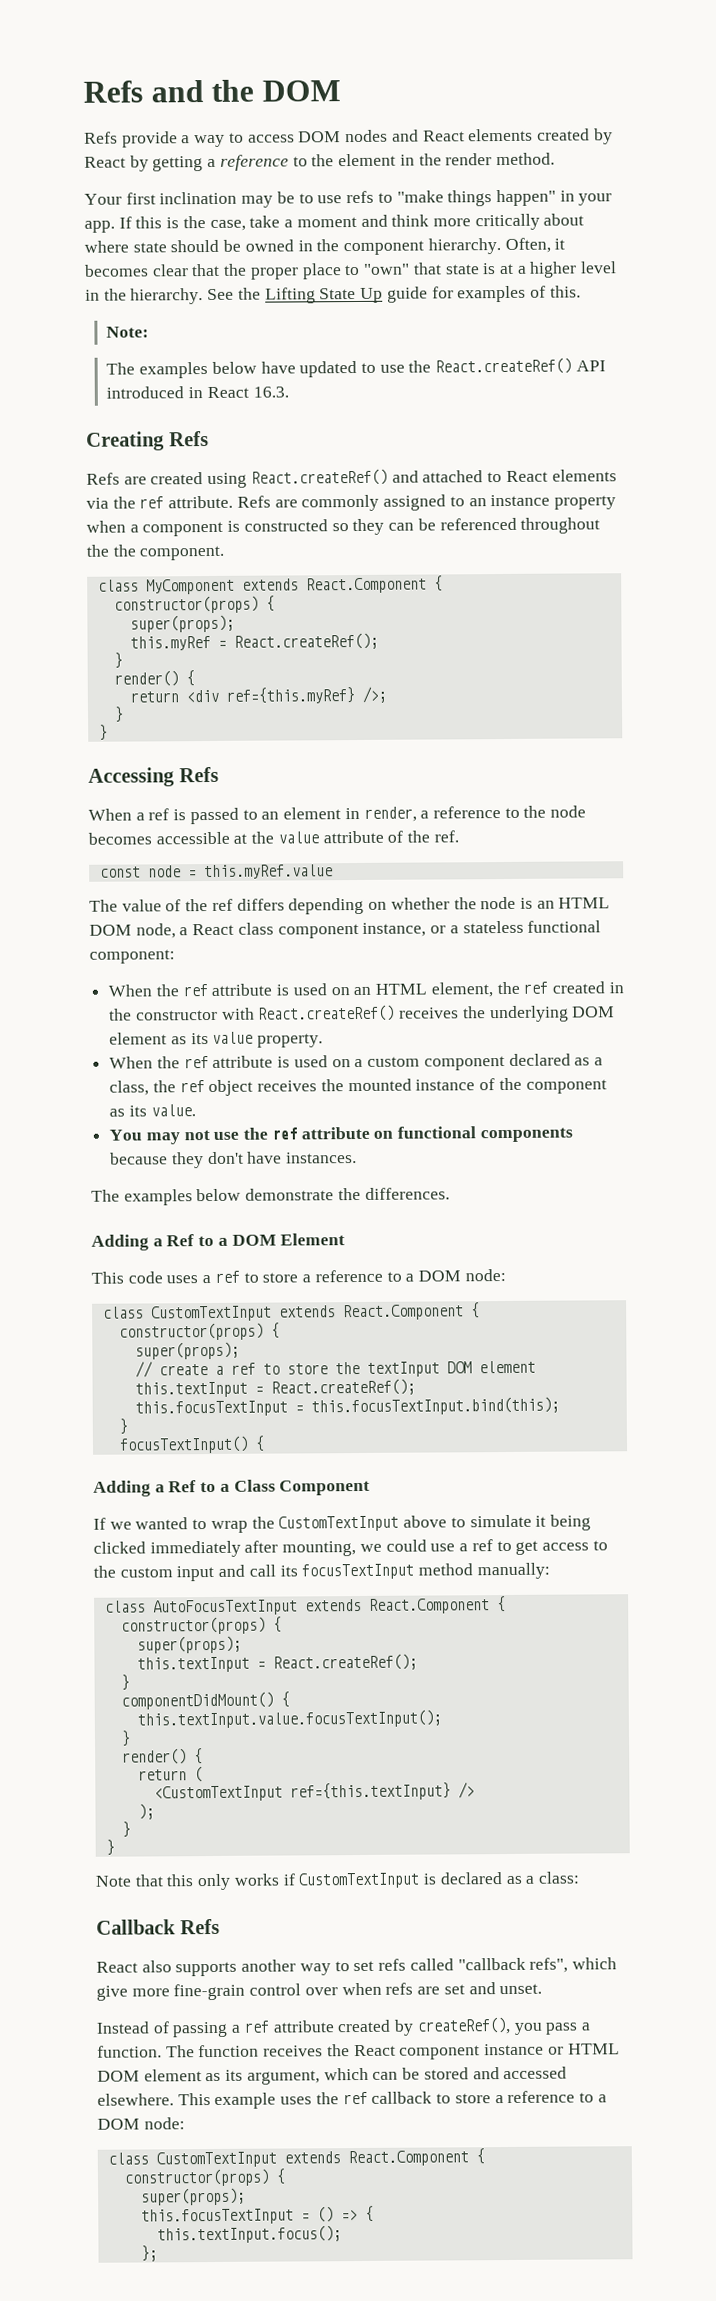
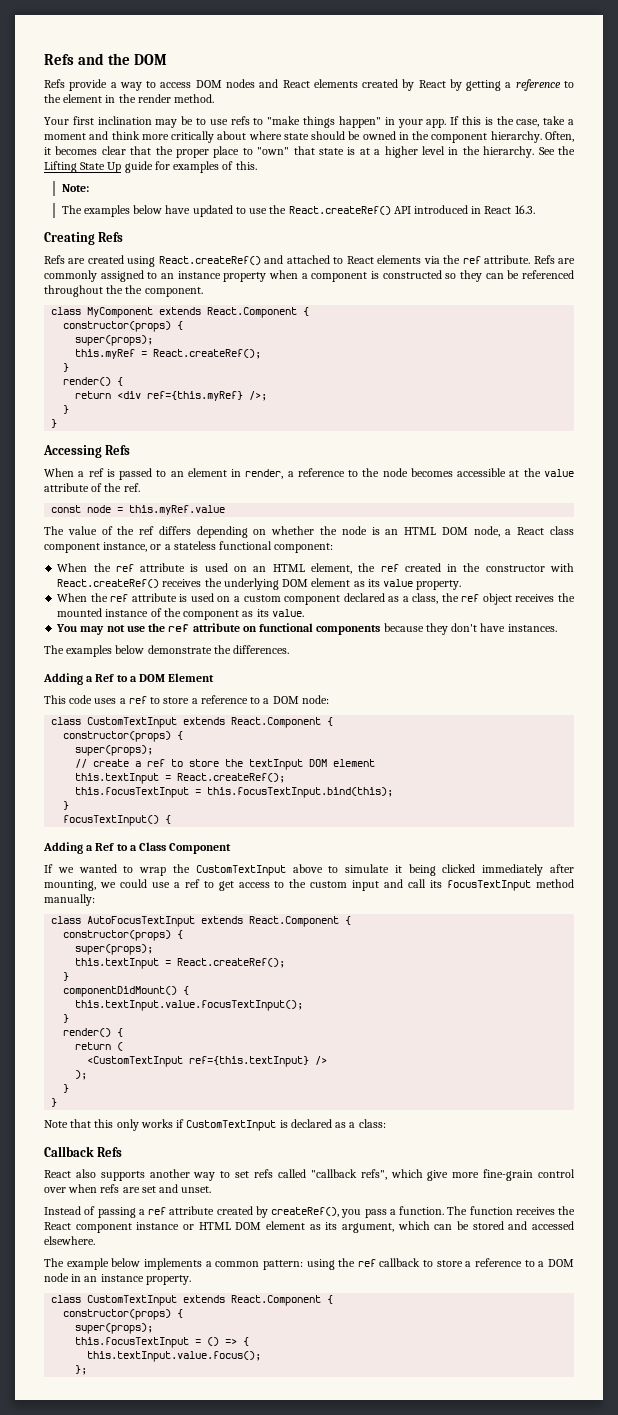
- The function receives the React component instance or HTML DOM element as its argument, which can be stored and accessed elsewhere. This example uses the ref callback to store a reference to a DOM node:
+ The function receives the React component instance or HTML DOM element as its argument, which can be stored and accessed elsewhere.
+ The example below implements a common pattern: using the ref callback to store a reference to a DOM node in an instance property.
- this.textInput.focus();
+ this.textInput.value.focus();

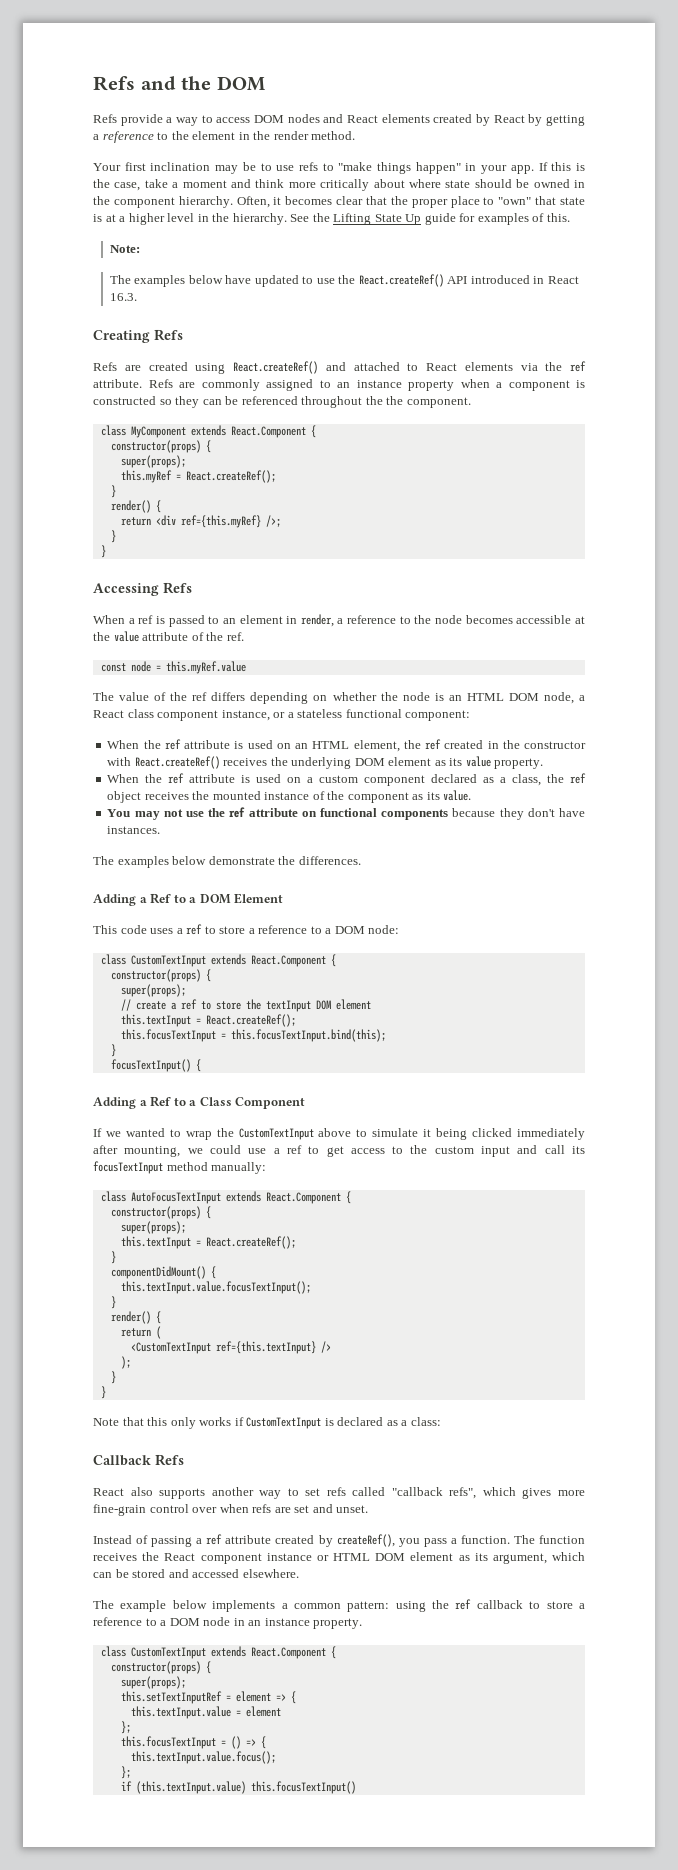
- React also supports another way to set refs called "callback refs", which give more fine-grain control over when refs are set and unset.
+ React also supports another way to set refs called "callback refs", which gives more fine-grain control over when refs are set and unset.
+ this.setTextInputRef = element => {
+ this.textInput.value = element
+ };
+ if (this.textInput.value) this.focusTextInput()

